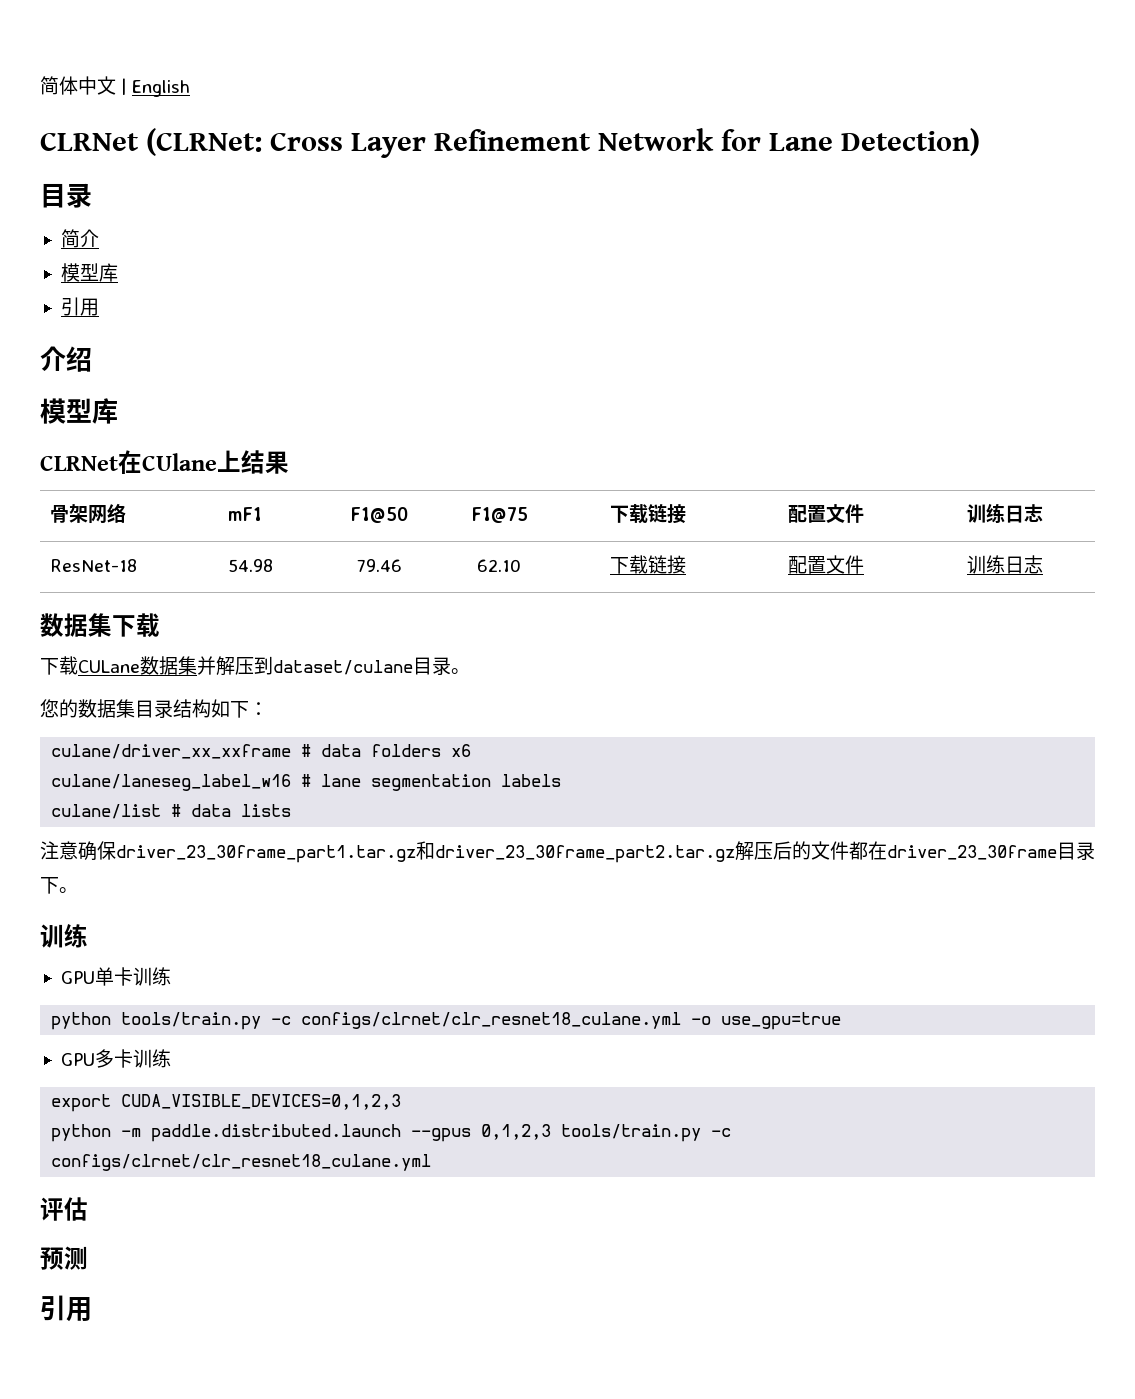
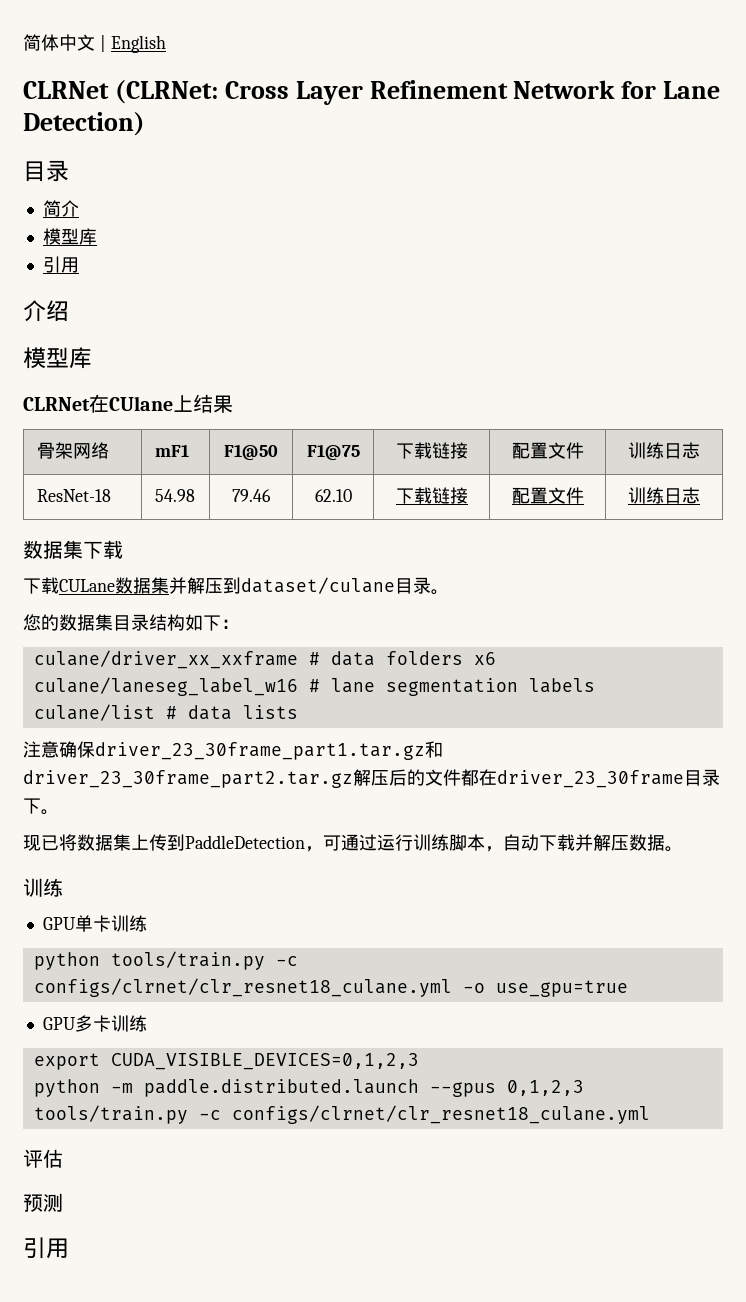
+ 现已将数据集上传到PaddleDetection，可通过运行训练脚本，自动下载并解压数据。

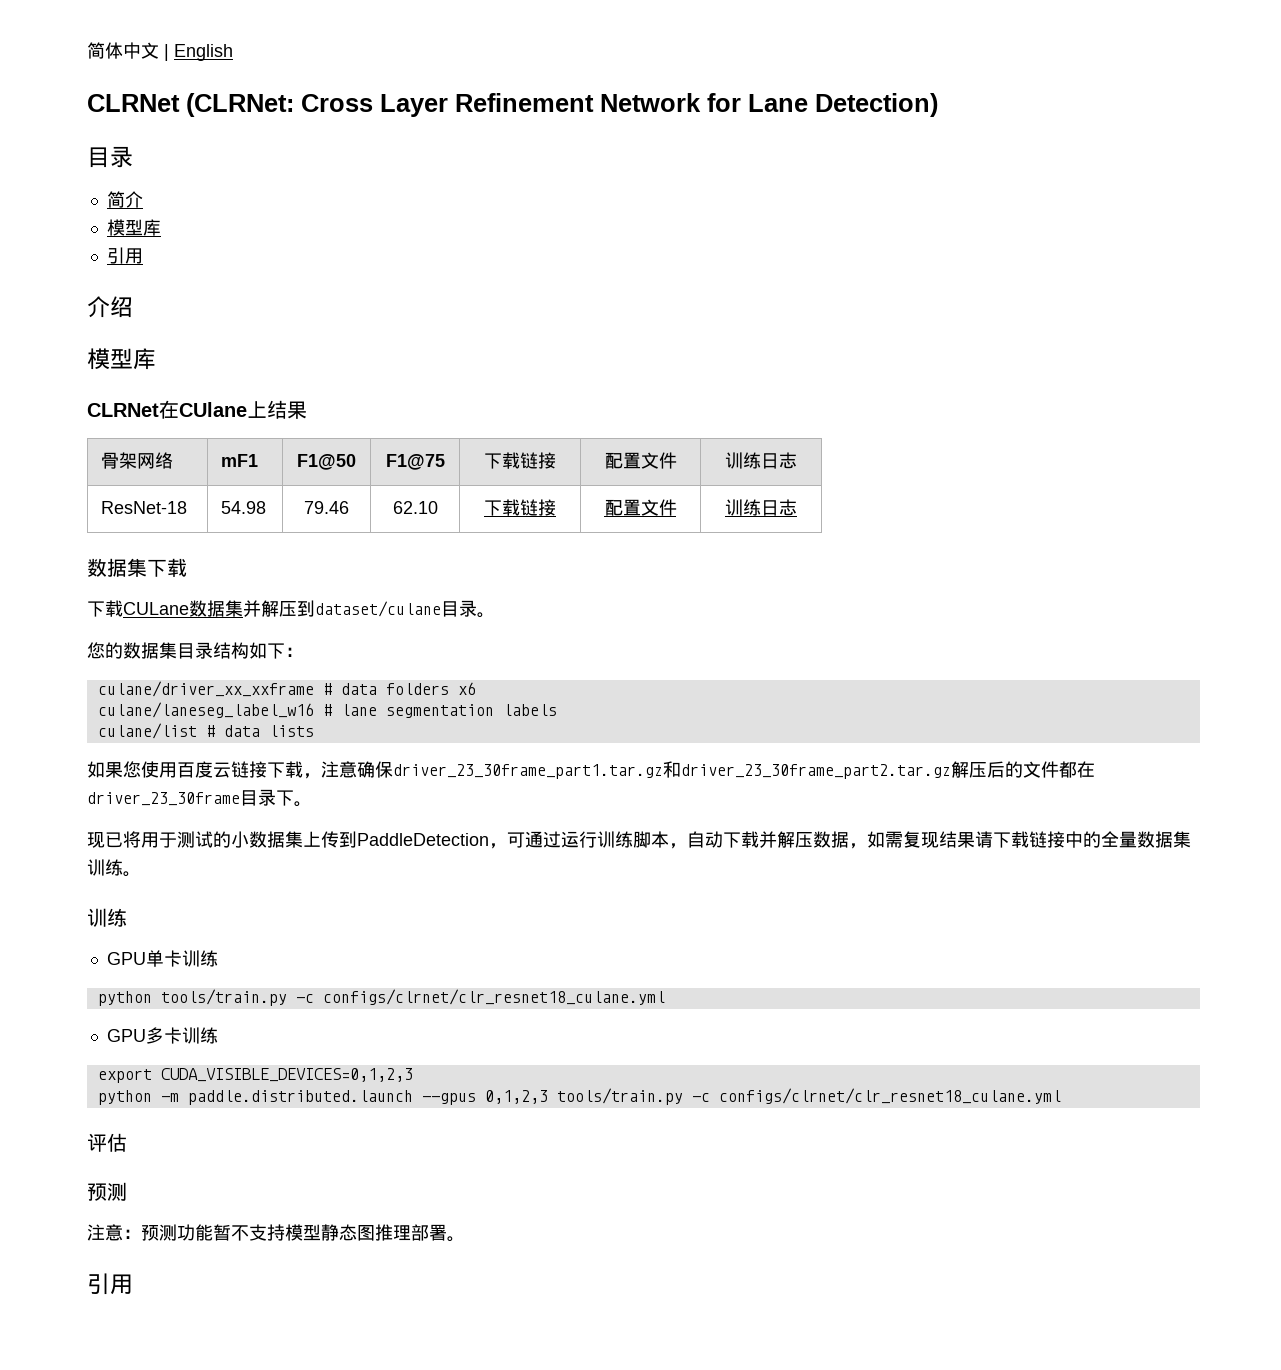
- 注意确保driver_23_30frame_part1.tar.gz和driver_23_30frame_part2.tar.gz解压后的文件都在driver_23_30frame目录下。
+ 如果您使用百度云链接下载，注意确保driver_23_30frame_part1.tar.gz和driver_23_30frame_part2.tar.gz解压后的文件都在driver_23_30frame目录下。
- 现已将数据集上传到PaddleDetection，可通过运行训练脚本，自动下载并解压数据。
+ 现已将用于测试的小数据集上传到PaddleDetection，可通过运行训练脚本，自动下载并解压数据，如需复现结果请下载链接中的全量数据集训练。
- python tools/train.py -c configs/clrnet/clr_resnet18_culane.yml -o use_gpu=true
+ python tools/train.py -c configs/clrnet/clr_resnet18_culane.yml
+ 注意：预测功能暂不支持模型静态图推理部署。

